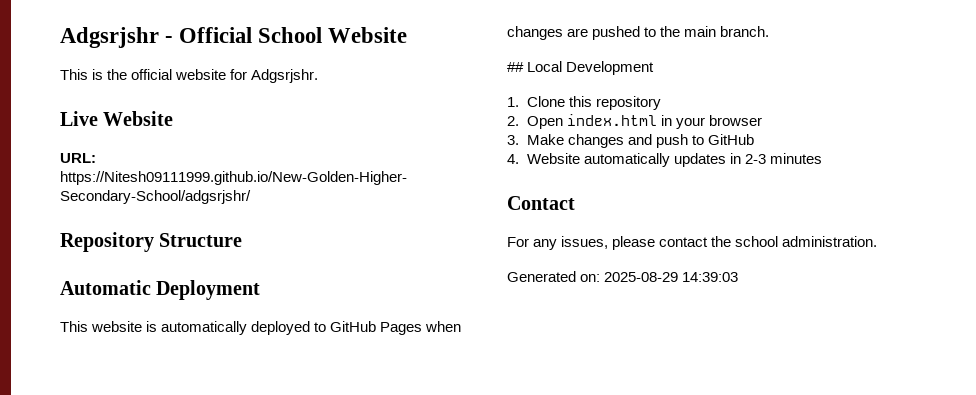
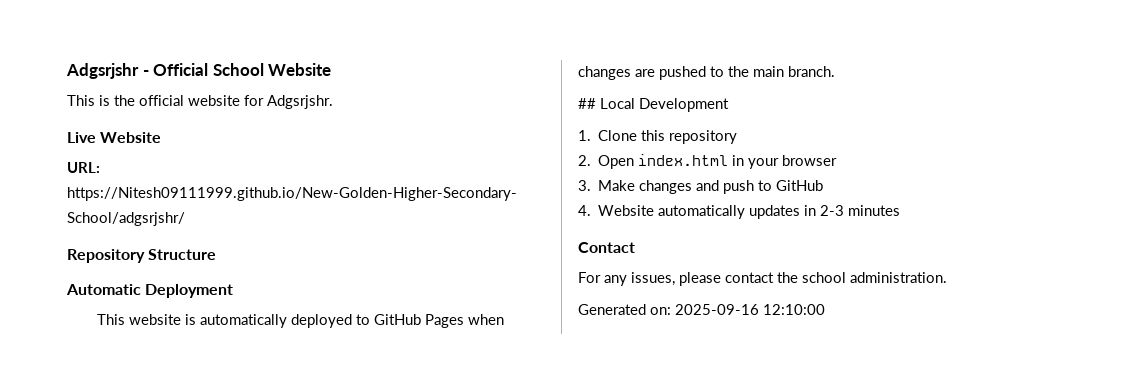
- Generated on: 2025-08-29 14:39:03
+ Generated on: 2025-09-16 12:10:00

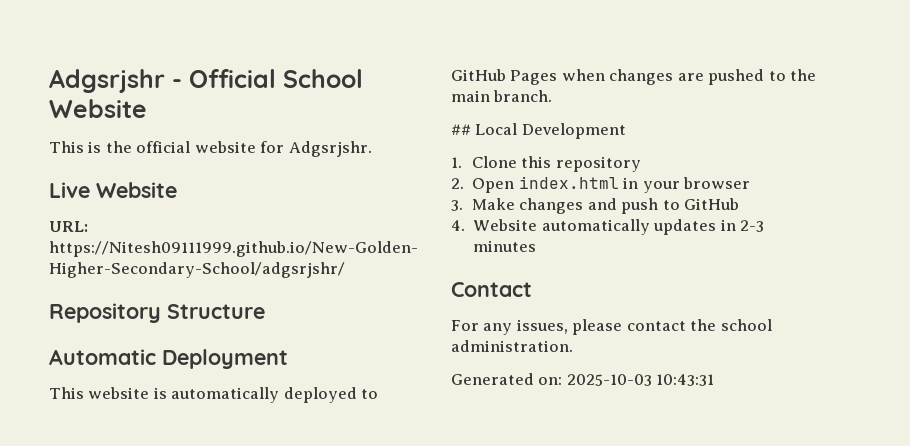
- Generated on: 2025-09-16 12:10:00
+ Generated on: 2025-10-03 10:43:31

